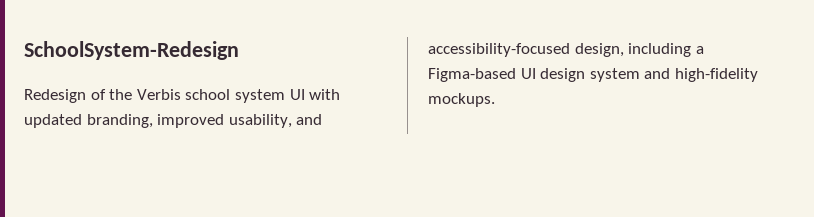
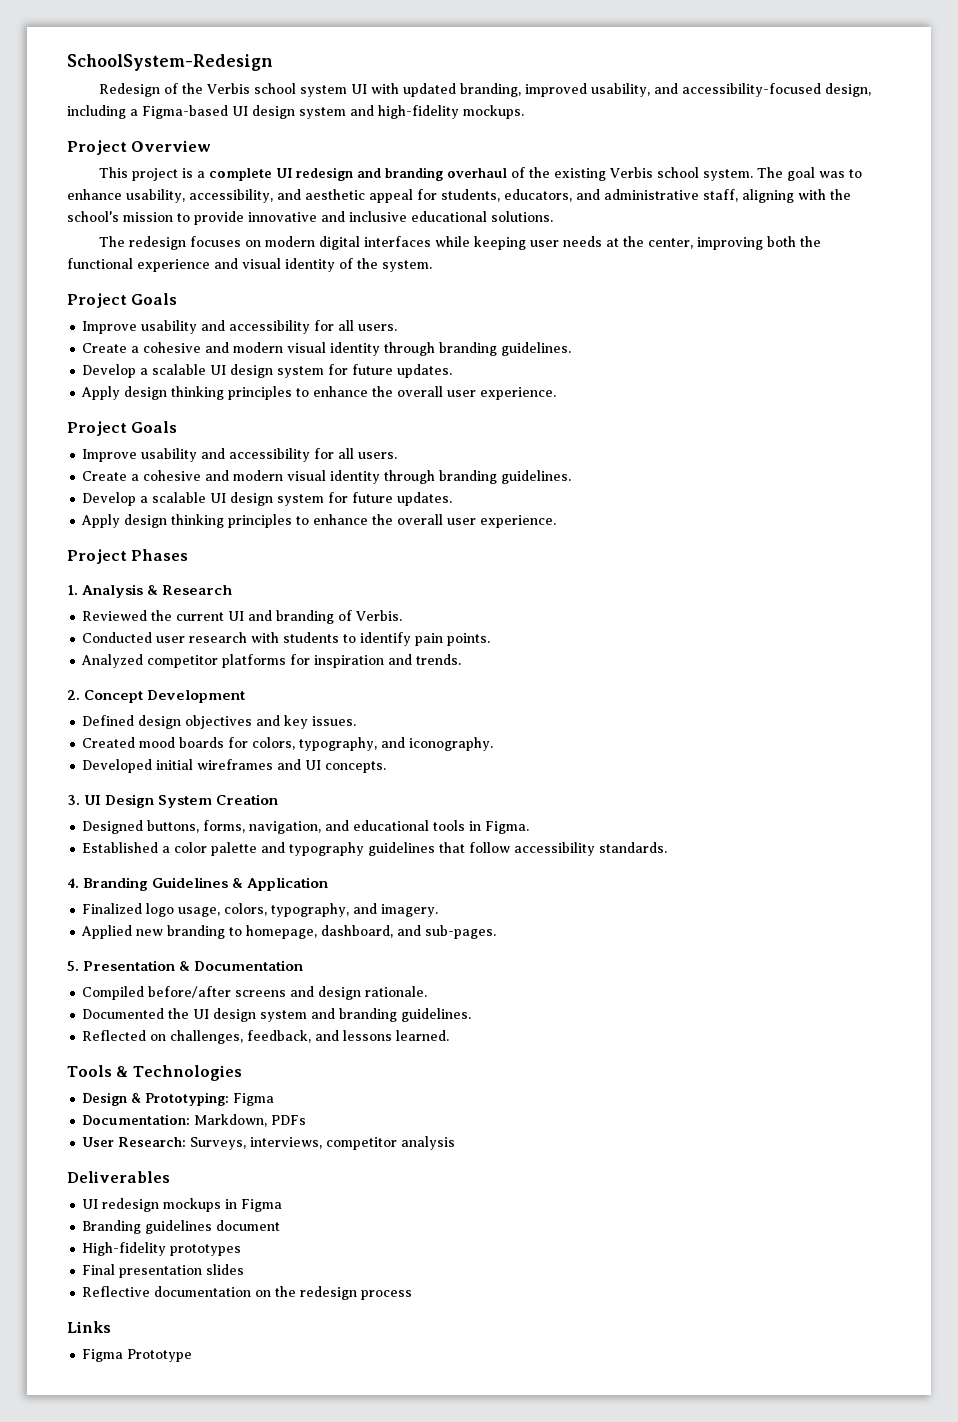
+ Project Overview
+ This project is a complete UI redesign and branding overhaul of the existing Verbis school system. The goal was to enhance usability, accessibility, and aesthetic appeal for students, educators, and administrative staff, aligning with the school's mission to provide innovative and inclusive educational solutions.
+ The redesign focuses on modern digital interfaces while keeping user needs at the center, improving both the functional experience and visual identity of the system.
+ Project Goals
+ Improve usability and accessibility for all users.
+ Create a cohesive and modern visual identity through branding guidelines.
+ Develop a scalable UI design system for future updates.
+ Apply design thinking principles to enhance the overall user experience.
+ Project Goals
+ Improve usability and accessibility for all users.
+ Create a cohesive and modern visual identity through branding guidelines.
+ Develop a scalable UI design system for future updates.
+ Apply design thinking principles to enhance the overall user experience.
+ Project Phases
+ 1. Analysis & Research
+ Reviewed the current UI and branding of Verbis.
+ Conducted user research with students to identify pain points.
+ Analyzed competitor platforms for inspiration and trends.
+ 2. Concept Development
+ Defined design objectives and key issues.
+ Created mood boards for colors, typography, and iconography.
+ Developed initial wireframes and UI concepts.
+ 3. UI Design System Creation
+ Designed buttons, forms, navigation, and educational tools in Figma.
+ Established a color palette and typography guidelines that follow accessibility standards.
+ 4. Branding Guidelines & Application
+ Finalized logo usage, colors, typography, and imagery.
+ Applied new branding to homepage, dashboard, and sub-pages.
+ 5. Presentation & Documentation
+ Compiled before/after screens and design rationale.
+ Documented the UI design system and branding guidelines.
+ Reflected on challenges, feedback, and lessons learned.
+ Tools & Technologies
+ Design & Prototyping: Figma
+ Documentation: Markdown, PDFs
+ User Research: Surveys, interviews, competitor analysis
+ Deliverables
+ UI redesign mockups in Figma
+ Branding guidelines document
+ High-fidelity prototypes
+ Final presentation slides
+ Reflective documentation on the redesign process
+ Links
+ Figma Prototype

